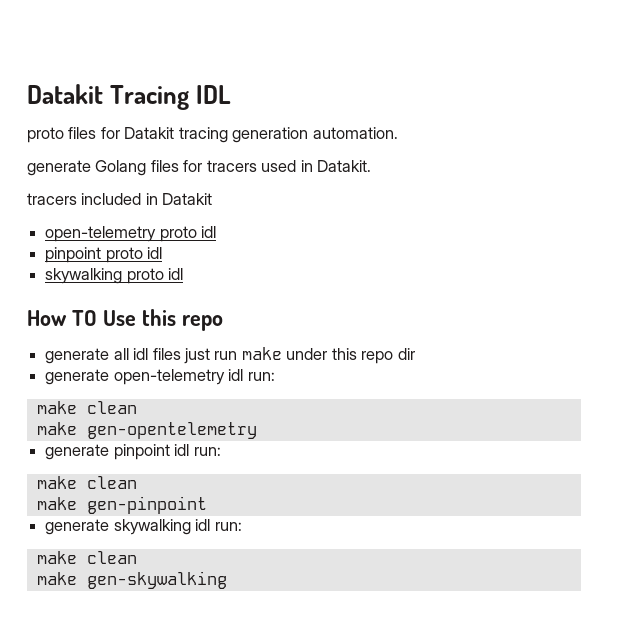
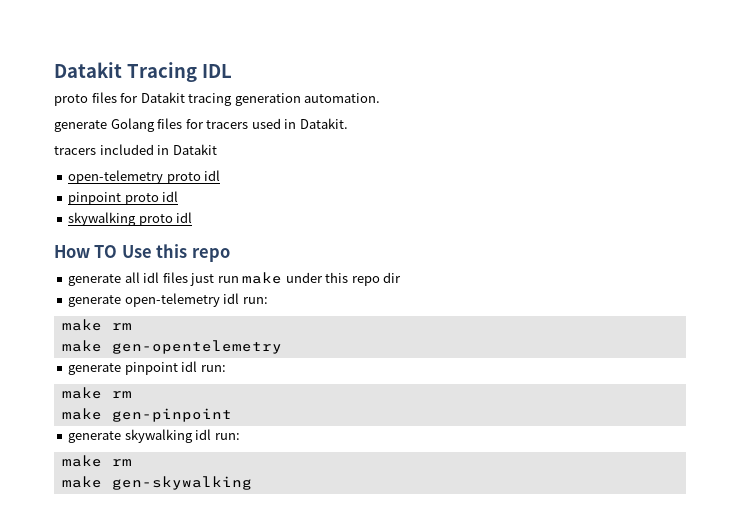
  generate open-telemetry idl run:
- make clean
+ make rm
  generate pinpoint idl run:
- make clean
+ make rm
  generate skywalking idl run:
- make clean
+ make rm

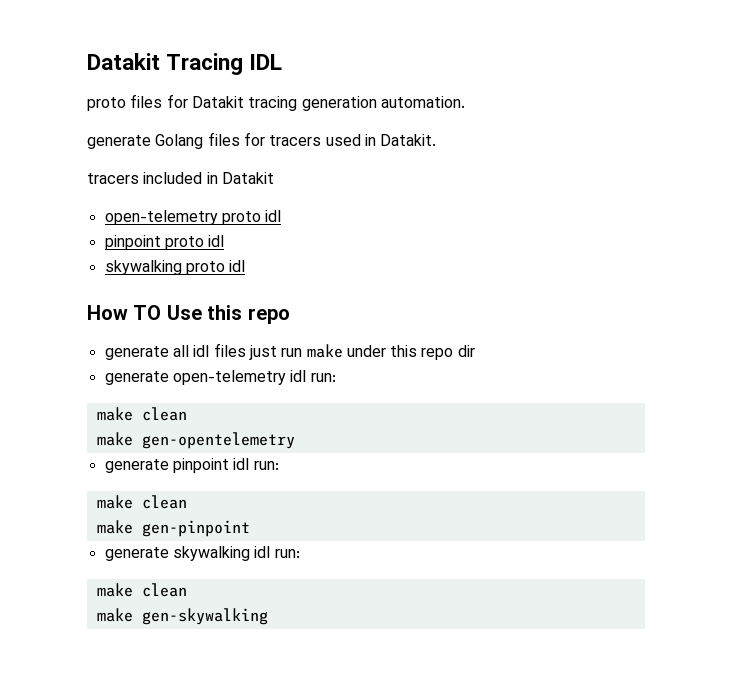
  generate open-telemetry idl run:
- make rm
+ make clean
  generate pinpoint idl run:
- make rm
+ make clean
  generate skywalking idl run:
- make rm
+ make clean

